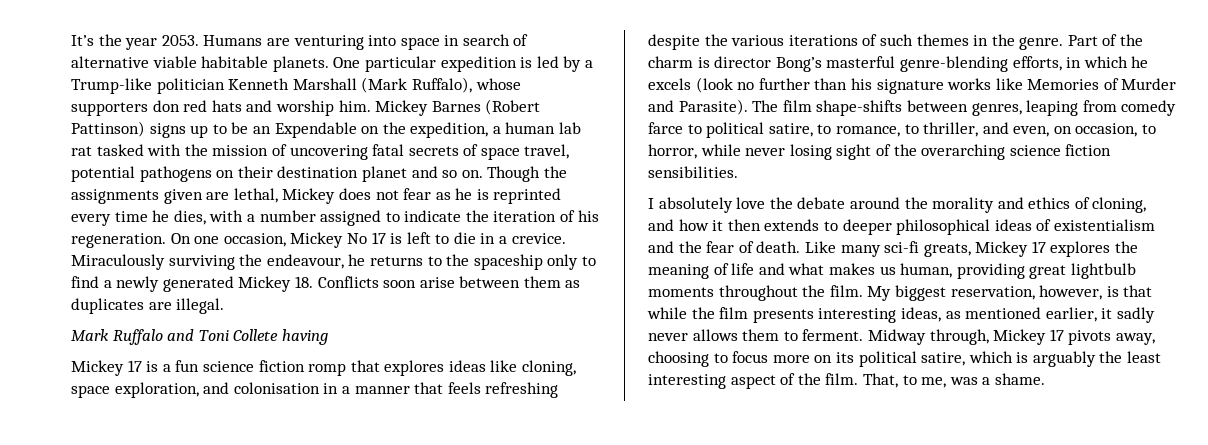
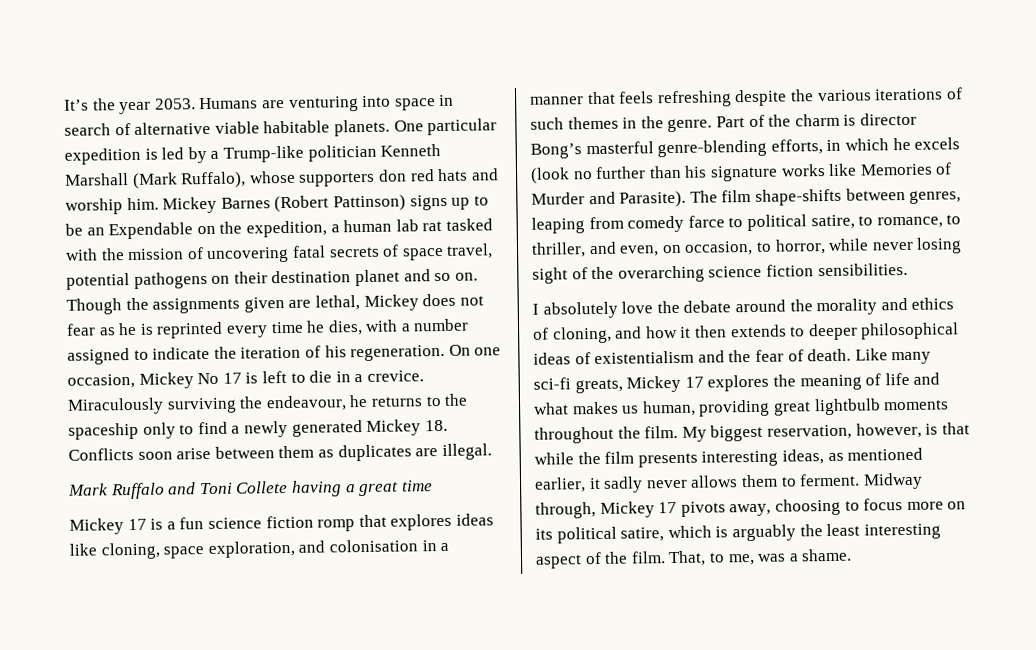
- Mark Ruffalo and Toni Collete having
+ Mark Ruffalo and Toni Collete having a great time

